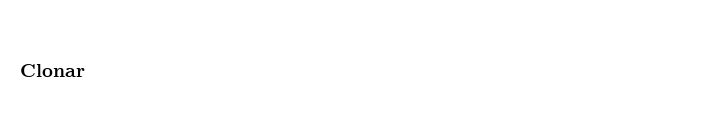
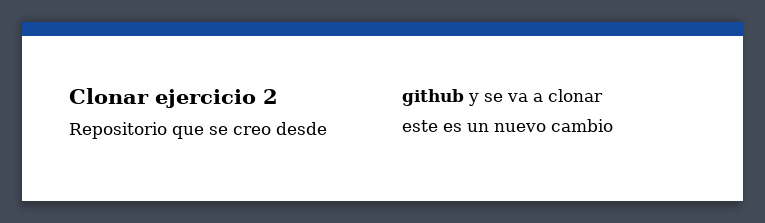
- Clonar
+ Clonar ejercicio 2
+ Repositorio que se creo desde github y se va a clonar
+ este es un nuevo cambio

